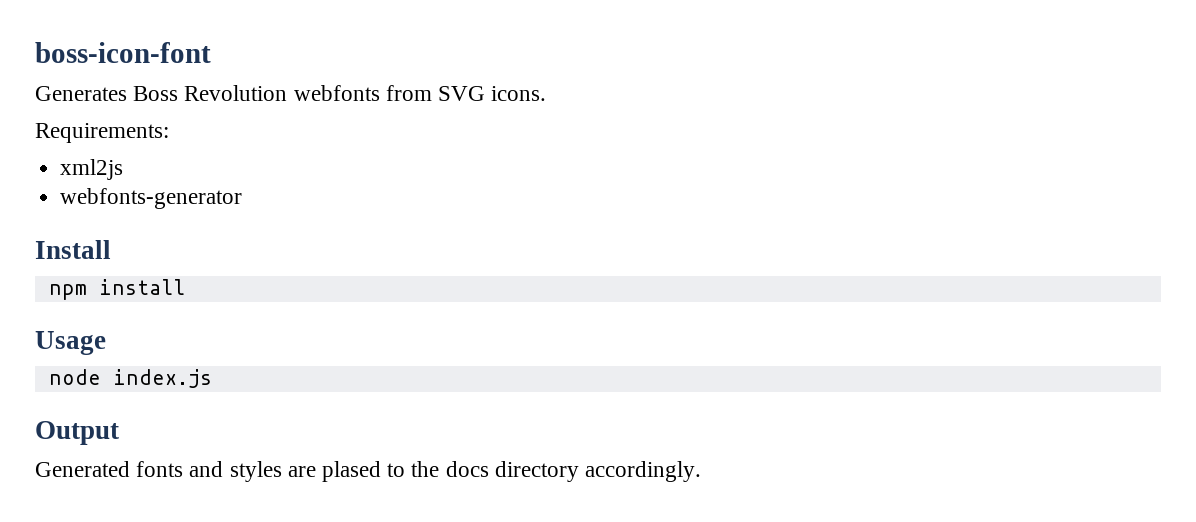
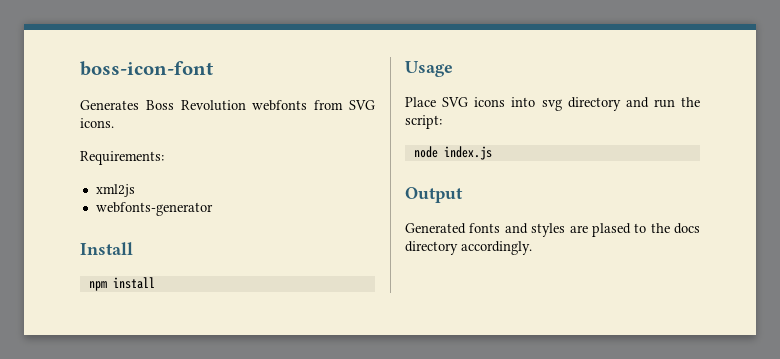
+ Place SVG icons into svg directory and run the script:

